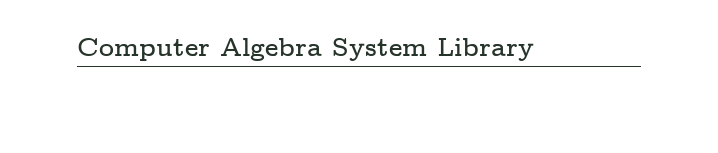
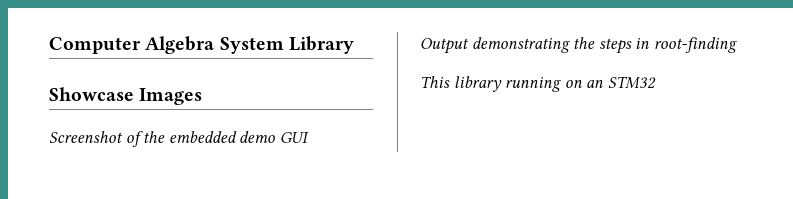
+ Showcase Images
+ Screenshot of the embedded demo GUI
+ Output demonstrating the steps in root-finding
+ This library running on an STM32

